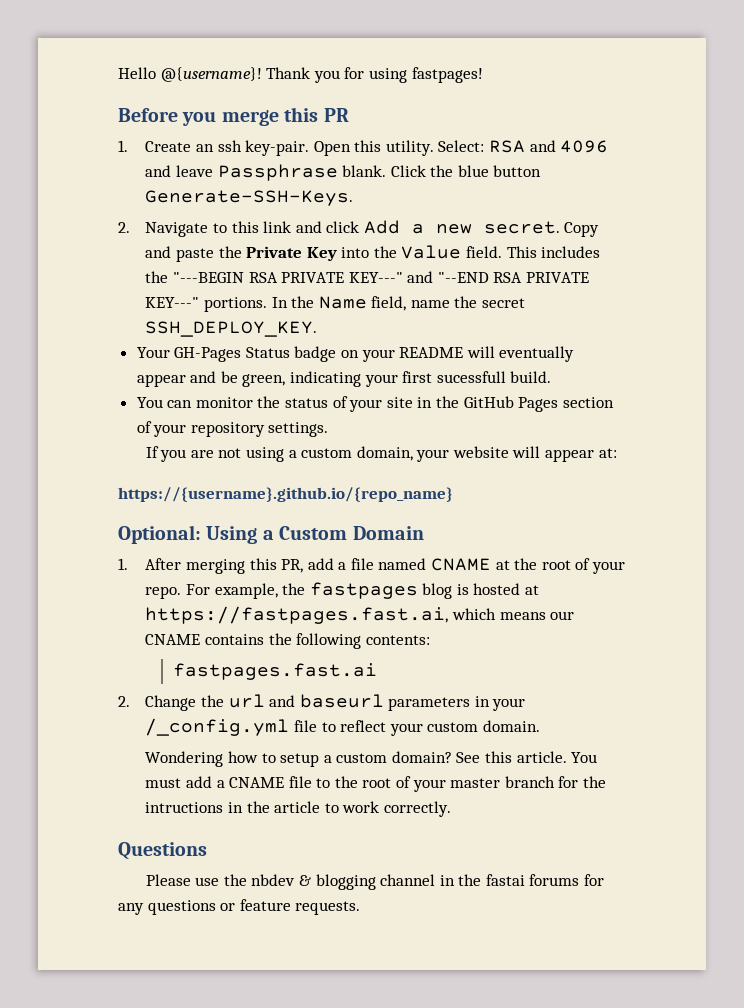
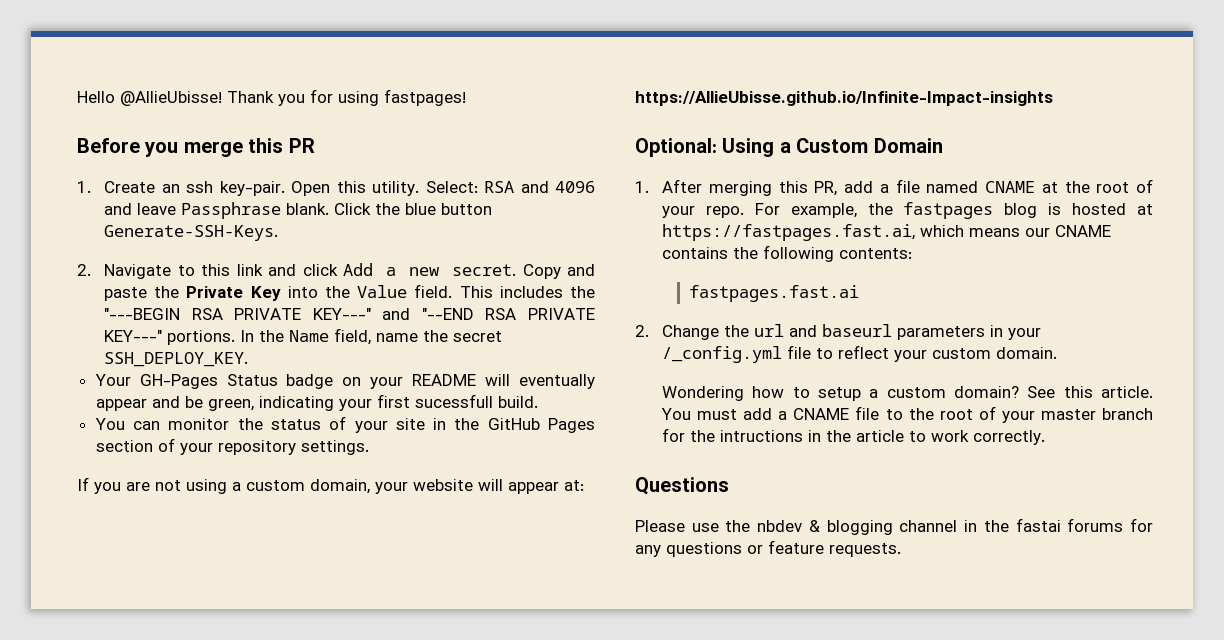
- Hello @{username}!
+ Hello @AllieUbisse!
- https://{username}.github.io/{repo_name}
+ https://AllieUbisse.github.io/Infinite-Impact-insights

